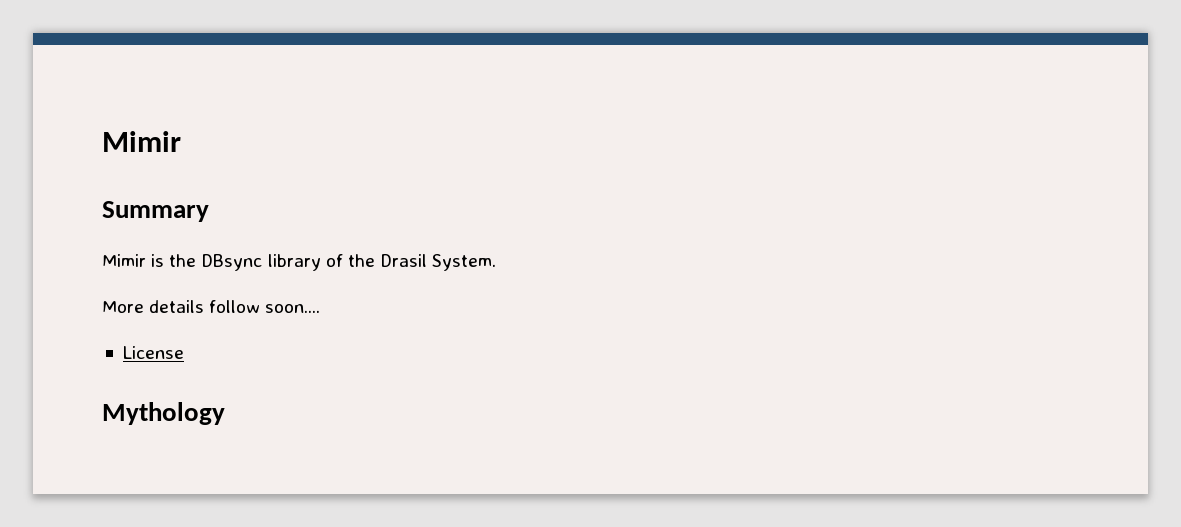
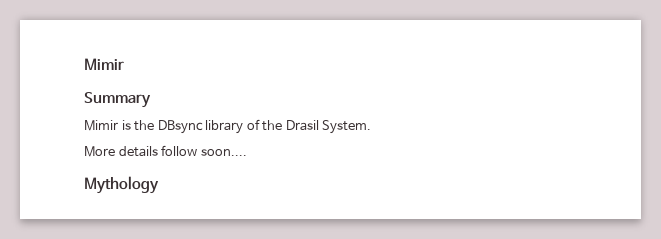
- License

